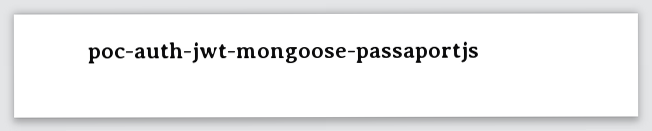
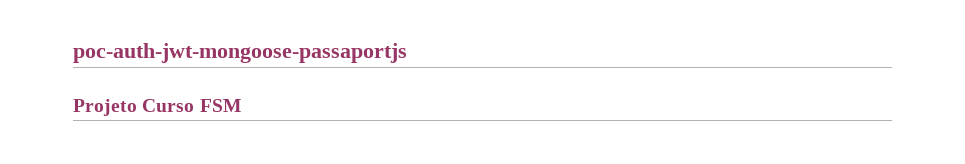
+ Projeto Curso FSM

